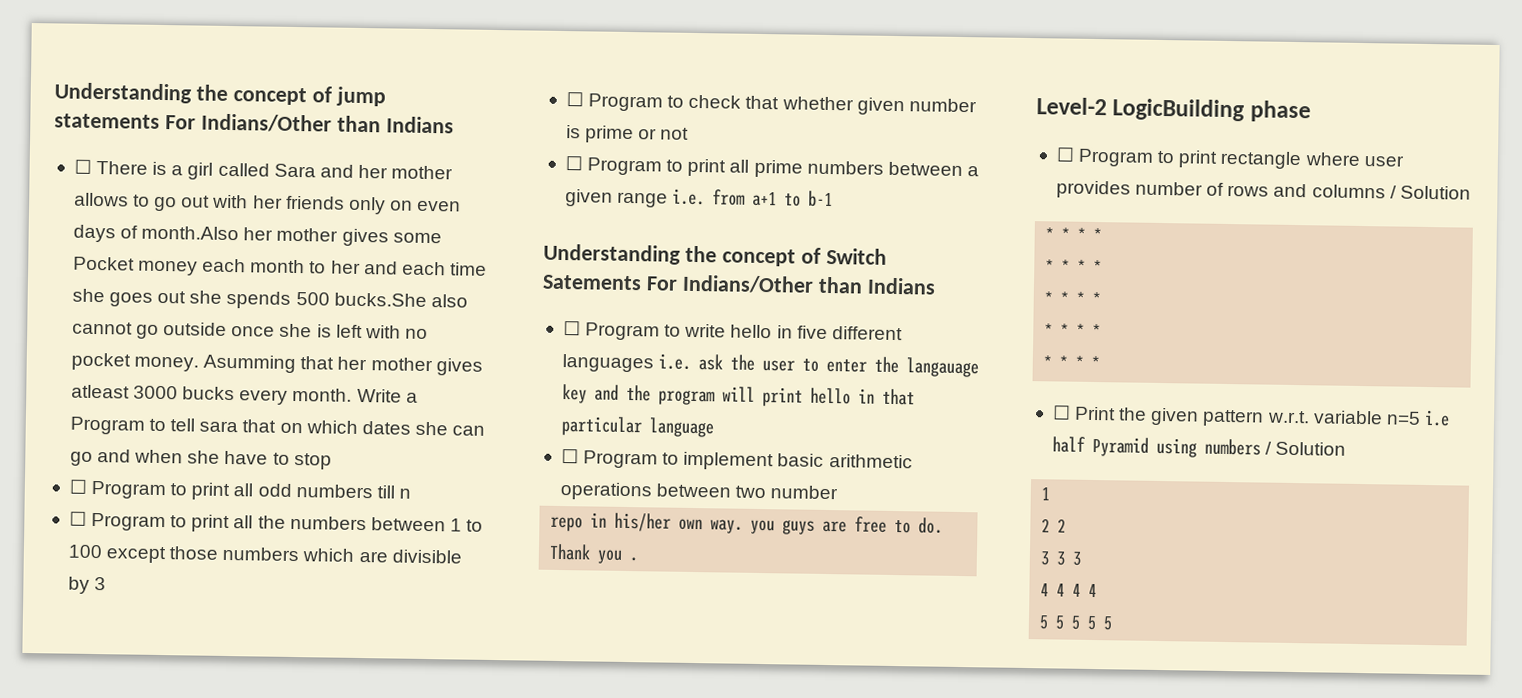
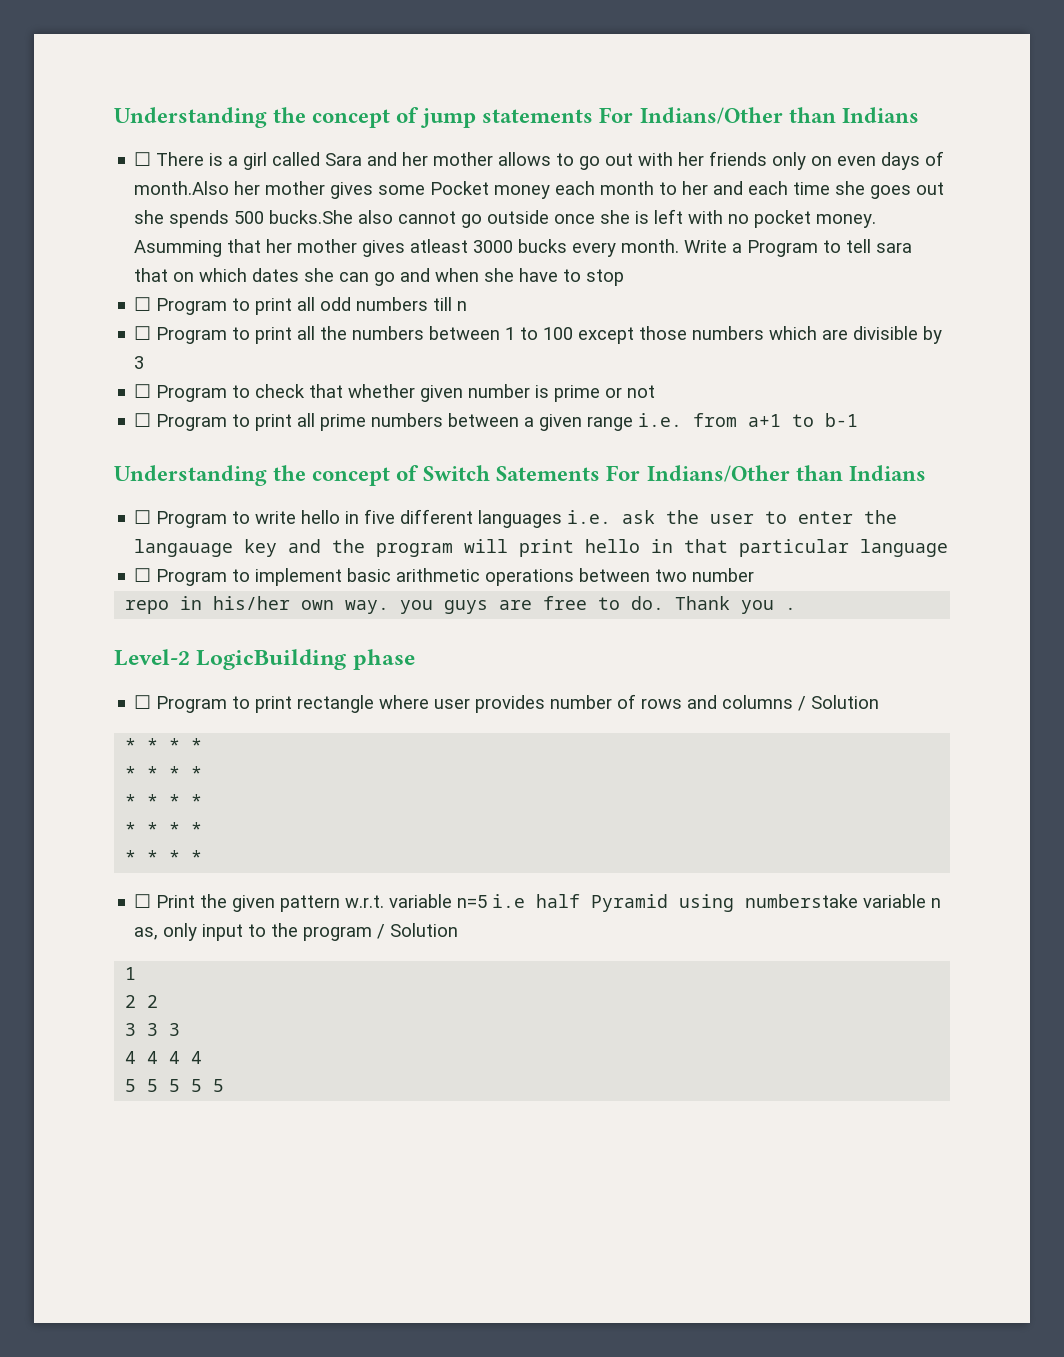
- ☐ Print the given pattern w.r.t. variable n=5 i.e half Pyramid using numbers / Solution
+ ☐ Print the given pattern w.r.t. variable n=5 i.e half Pyramid using numberstake variable n as, only input to the program / Solution

